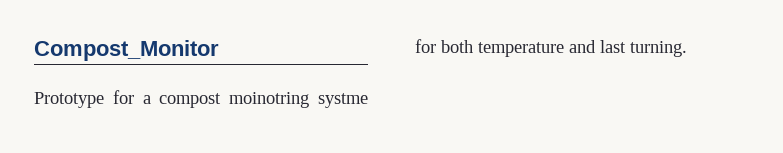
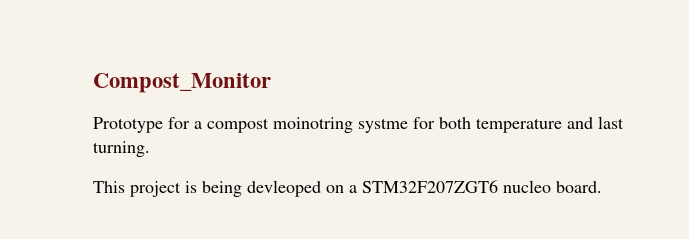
+ This project is being devleoped on a STM32F207ZGT6 nucleo board.

